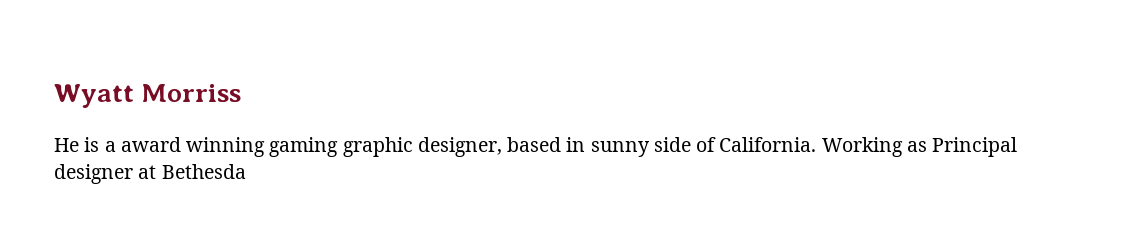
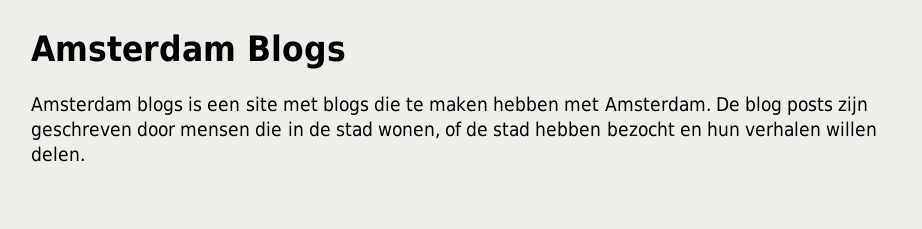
- Wyatt Morriss
- He is a award winning gaming graphic designer, based in sunny side of California. Working as Principal designer at Bethesda
+ Amsterdam Blogs
+ Amsterdam blogs is een site met blogs die te maken hebben met Amsterdam. De blog posts zijn geschreven door mensen die in de stad wonen, of de stad hebben bezocht en hun verhalen willen delen.

